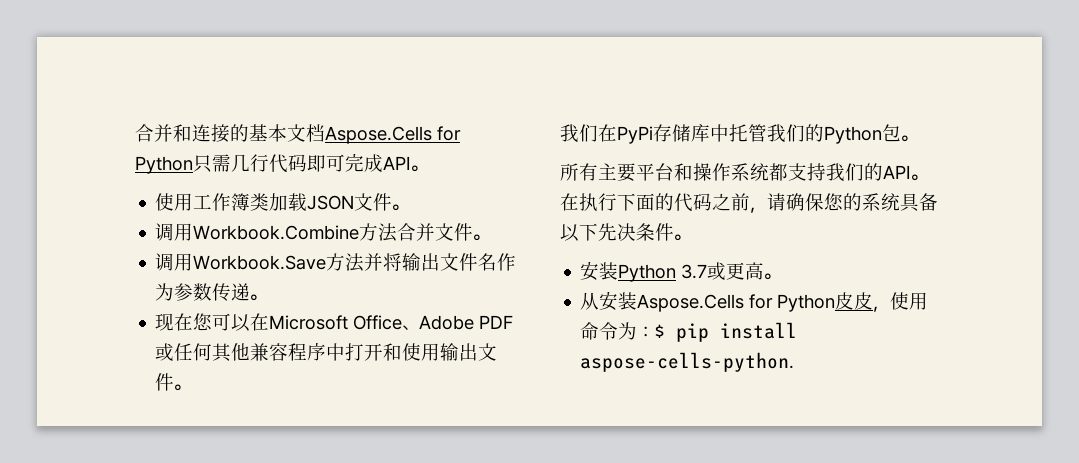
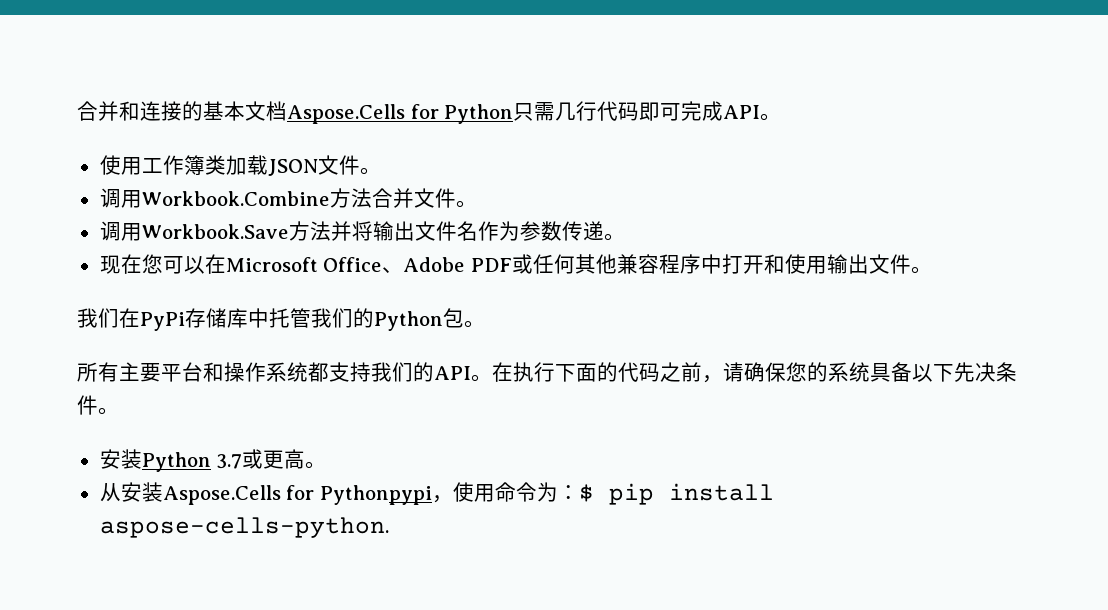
- 从安装Aspose.Cells for Python皮皮，使用命令为：$ pip install aspose-cells-python.
+ 从安装Aspose.Cells for Pythonpypi，使用命令为：$ pip install aspose-cells-python.

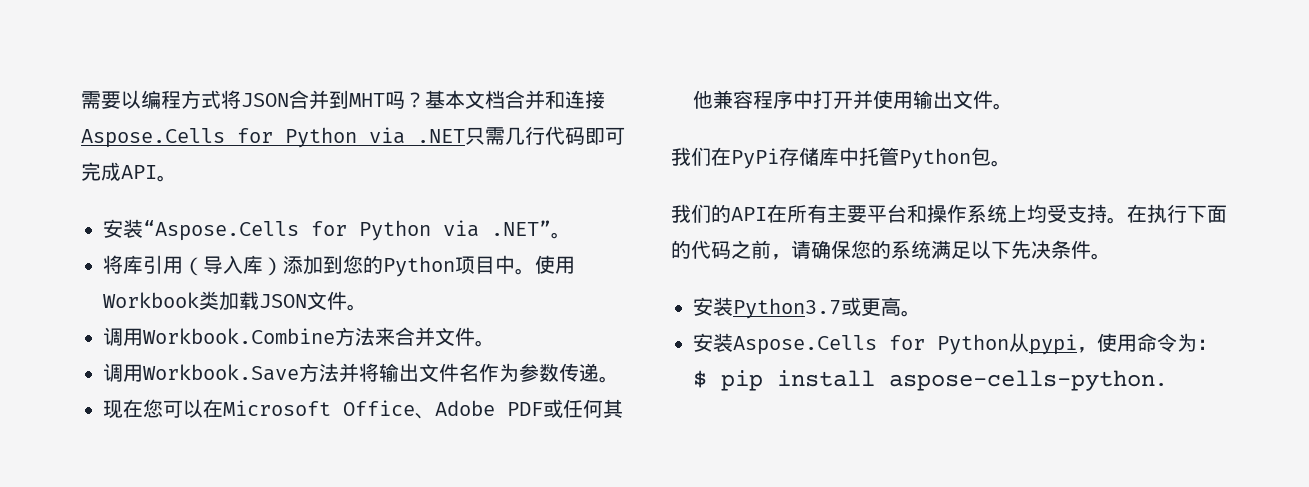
- 合并和连接的基本文档Aspose.Cells for Python只需几行代码即可完成API。
+ 需要以编程方式将JSON合并到MHT吗？基本文档合并和连接Aspose.Cells for Python via .NET只需几行代码即可完成API。
- 使用工作簿类加载JSON文件。
+ 安装“Aspose.Cells for Python via .NET”。
+ 将库引用（导入库）添加到您的Python项目中。使用Workbook类加载JSON文件。
- 调用Workbook.Combine方法合并文件。
+ 调用Workbook.Combine方法来合并文件。
- 现在您可以在Microsoft Office、Adobe PDF或任何其他兼容程序中打开和使用输出文件。
+ 现在您可以在Microsoft Office、Adobe PDF或任何其他兼容程序中打开并使用输出文件。
- 我们在PyPi存储库中托管我们的Python包。
+ 我们在PyPi存储库中托管Python包。
- 所有主要平台和操作系统都支持我们的API。
+ 我们的API在所有主要平台和操作系统上均受支持。
- 在执行下面的代码之前，请确保您的系统具备以下先决条件。
+ 在执行下面的代码之前，请确保您的系统满足以下先决条件。
- 安装Python 3.7或更高。
+ 安装Python3.7或更高。
- 从安装Aspose.Cells for Pythonpypi，使用命令为：$ pip install aspose-cells-python.
+ 安装Aspose.Cells for Python从pypi，使用命令为：$ pip install aspose-cells-python.

